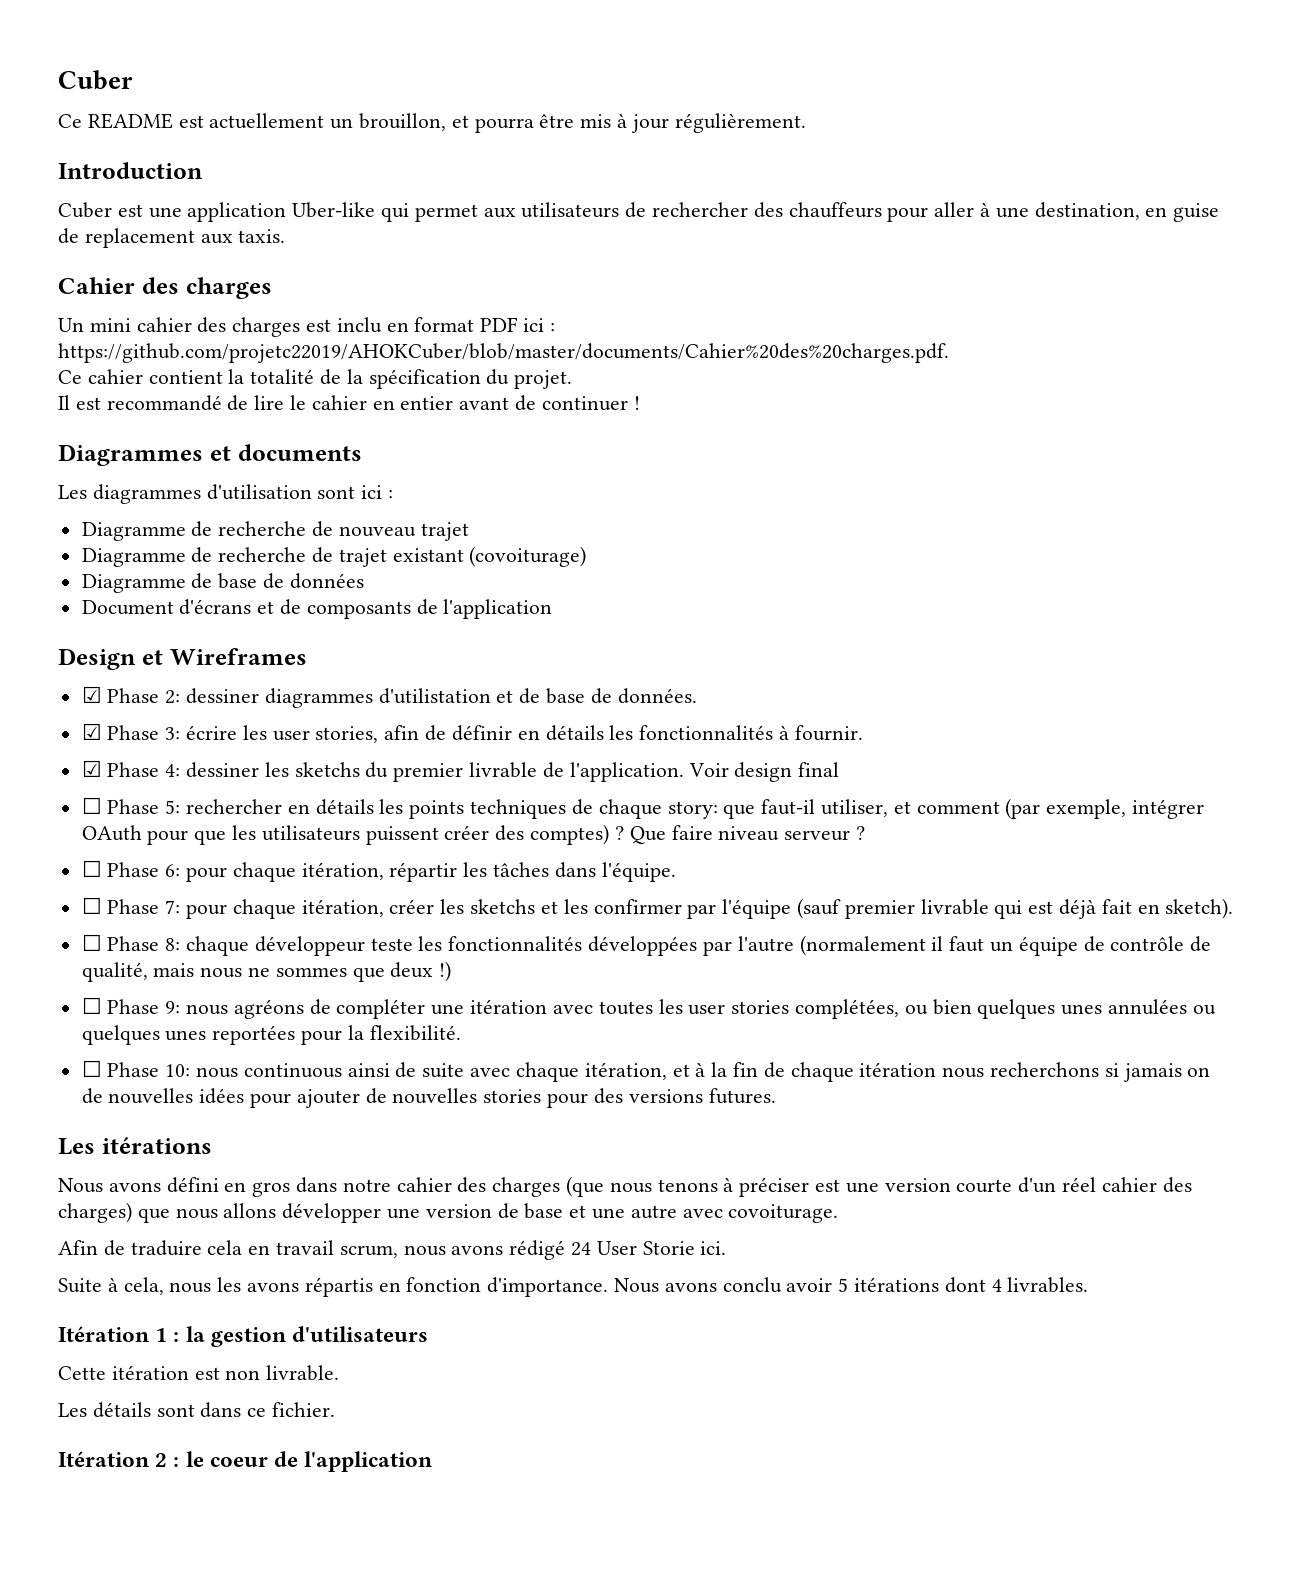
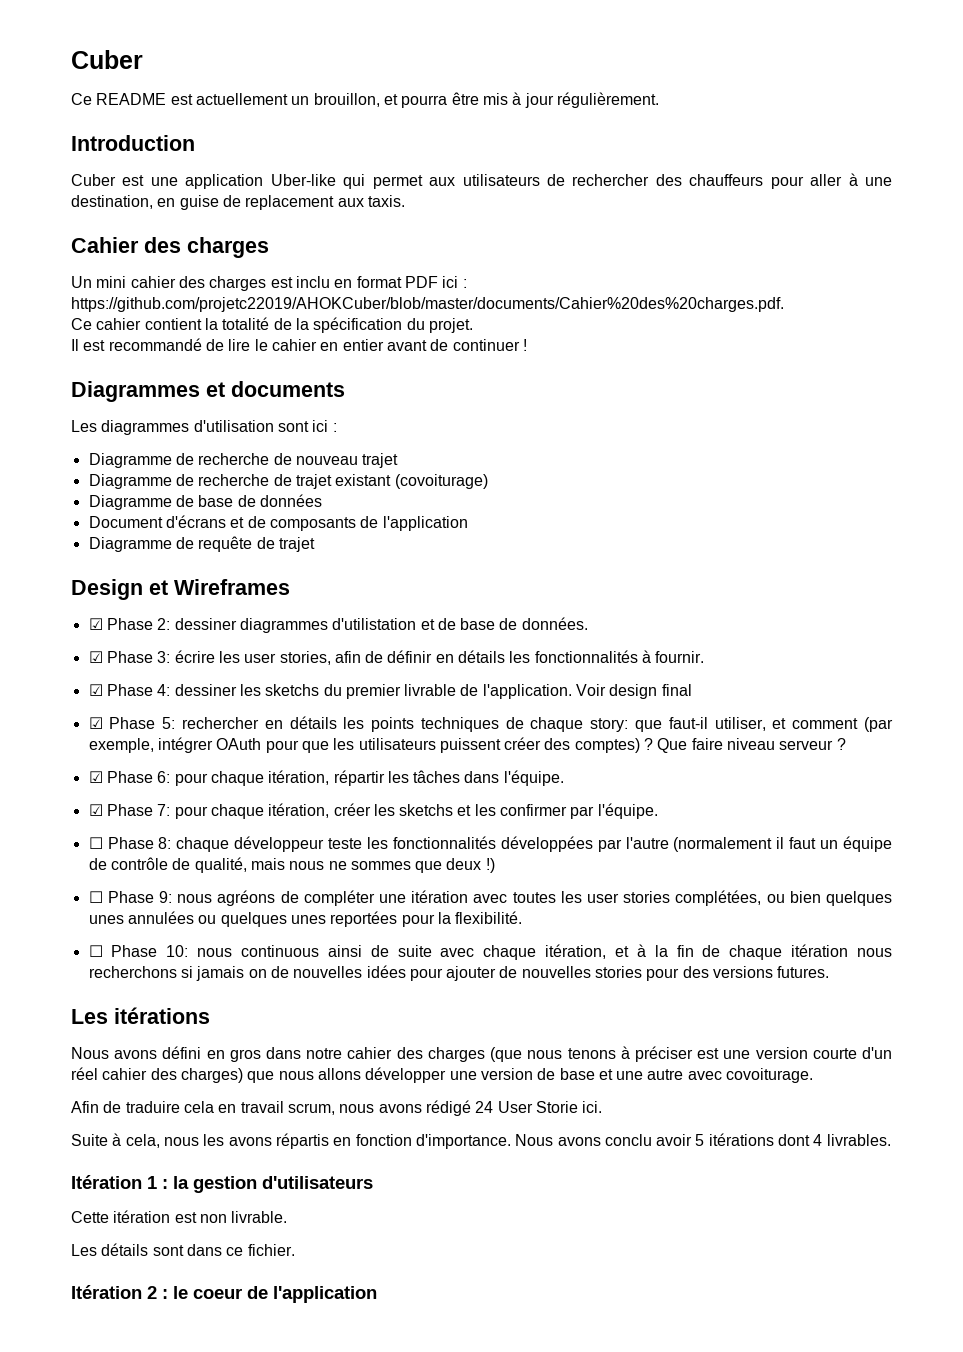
+ Diagramme de requête de trajet
- ☐ Phase 5: rechercher en détails les points techniques de chaque story: que faut-il utiliser, et comment (par exemple, intégrer OAuth pour que les utilisateurs puissent créer des comptes) ?
+ ☑ Phase 5: rechercher en détails les points techniques de chaque story: que faut-il utiliser, et comment (par exemple, intégrer OAuth pour que les utilisateurs puissent créer des comptes) ?
- ☐ Phase 6: pour chaque itération, répartir les tâches dans l'équipe.
+ ☑ Phase 6: pour chaque itération, répartir les tâches dans l'équipe.
- ☐ Phase 7: pour chaque itération, créer les sketchs et les confirmer par l'équipe (sauf premier livrable qui est déjà fait en sketch).
+ ☑ Phase 7: pour chaque itération, créer les sketchs et les confirmer par l'équipe.

